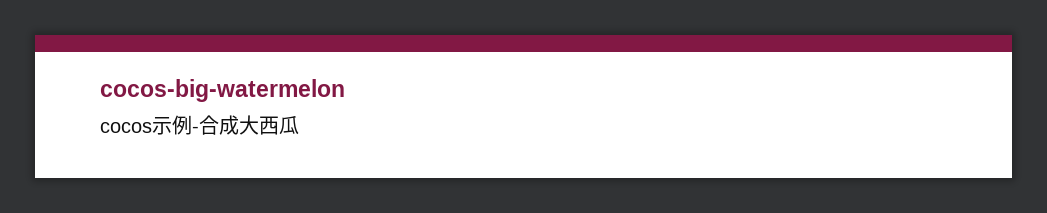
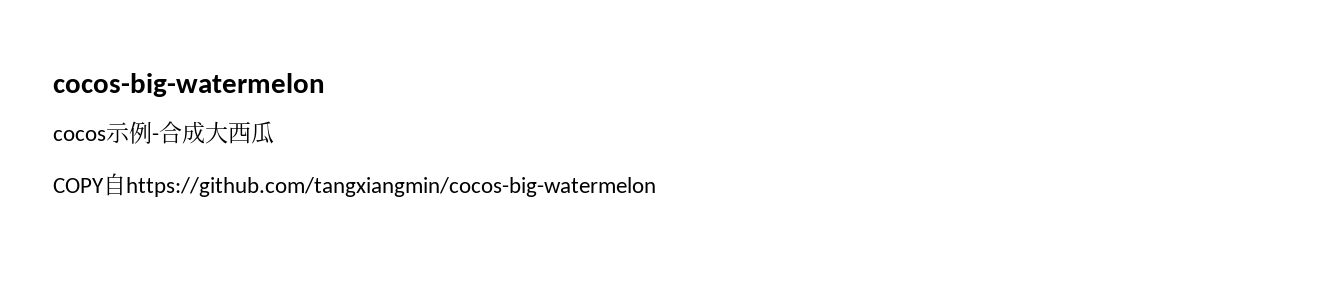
+ COPY自https://github.com/tangxiangmin/cocos-big-watermelon

